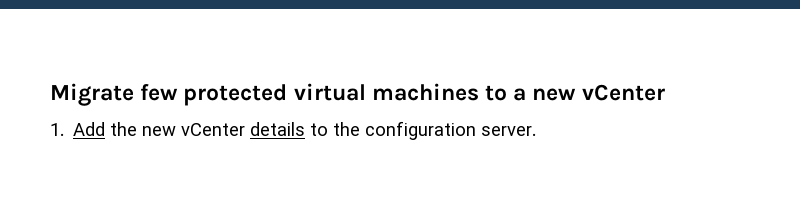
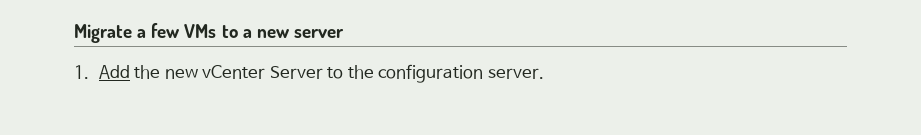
- Migrate few protected virtual machines to a new vCenter
+ Migrate a few VMs to a new server
- 1. Add the new vCenter details to the configuration server.
+ 1. Add the new vCenter Server to the configuration server.

